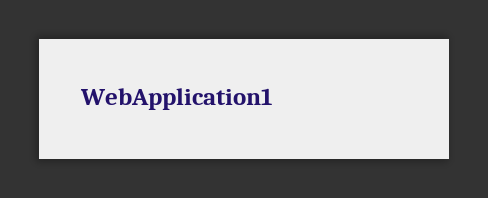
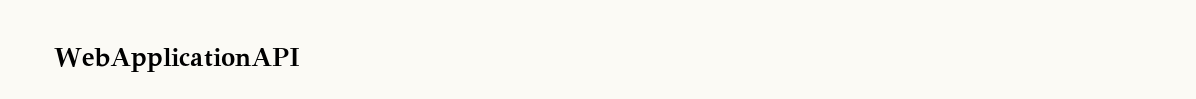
- WebApplication1
+ WebApplicationAPI

